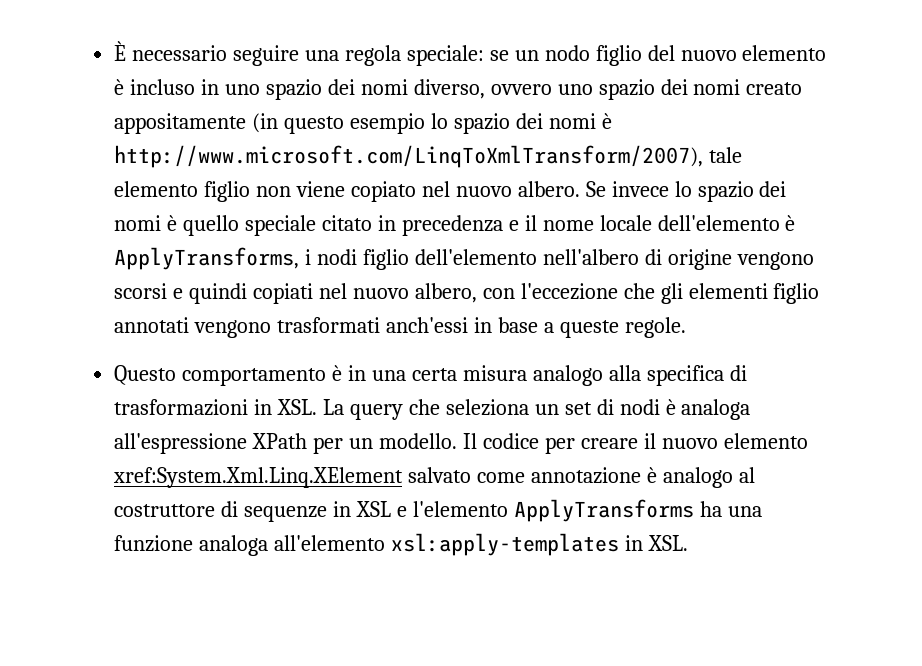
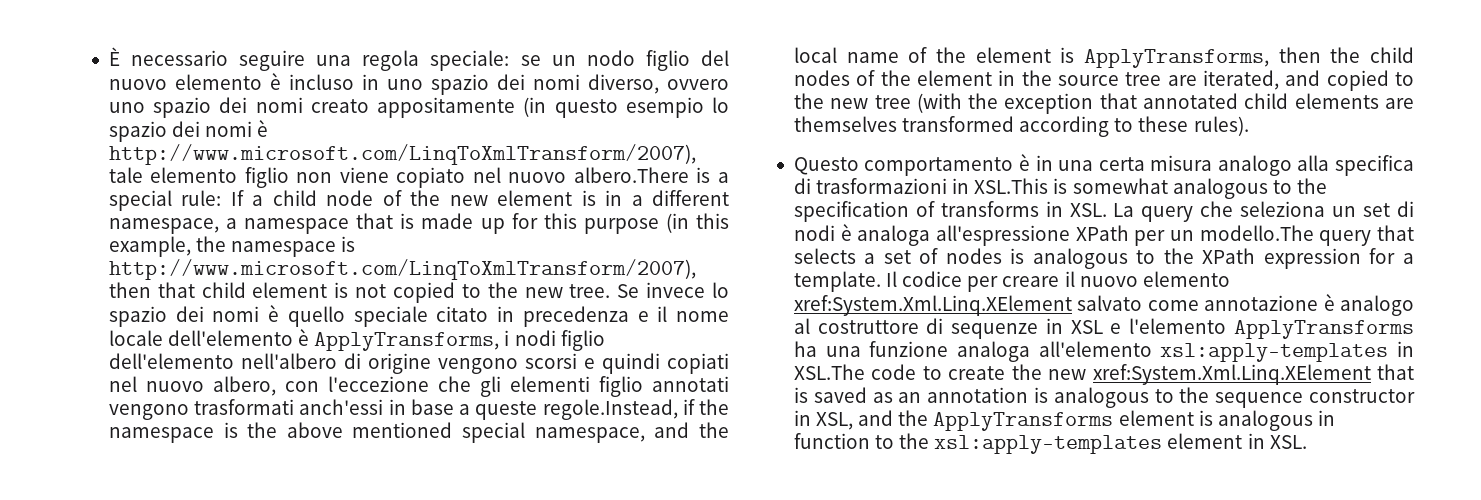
- È necessario seguire una regola speciale: se un nodo figlio del nuovo elemento è incluso in uno spazio dei nomi diverso, ovvero uno spazio dei nomi creato appositamente (in questo esempio lo spazio dei nomi è http://www.microsoft.com/LinqToXmlTransform/2007), tale elemento figlio non viene copiato nel nuovo albero.
+ È necessario seguire una regola speciale: se un nodo figlio del nuovo elemento è incluso in uno spazio dei nomi diverso, ovvero uno spazio dei nomi creato appositamente (in questo esempio lo spazio dei nomi è http://www.microsoft.com/LinqToXmlTransform/2007), tale elemento figlio non viene copiato nel nuovo albero.There is a special rule: If a child node of the new element is in a different namespace, a namespace that is made up for this purpose (in this example, the namespace is http://www.microsoft.com/LinqToXmlTransform/2007), then that child element is not copied to the new tree.
- Se invece lo spazio dei nomi è quello speciale citato in precedenza e il nome locale dell'elemento è ApplyTransforms, i nodi figlio dell'elemento nell'albero di origine vengono scorsi e quindi copiati nel nuovo albero, con l'eccezione che gli elementi figlio annotati vengono trasformati anch'essi in base a queste regole.
+ Se invece lo spazio dei nomi è quello speciale citato in precedenza e il nome locale dell'elemento è ApplyTransforms, i nodi figlio dell'elemento nell'albero di origine vengono scorsi e quindi copiati nel nuovo albero, con l'eccezione che gli elementi figlio annotati vengono trasformati anch'essi in base a queste regole.Instead, if the namespace is the above mentioned special namespace, and the local name of the element is ApplyTransforms, then the child nodes of the element in the source tree are iterated, and copied to the new tree (with the exception that annotated child elements are themselves transformed according to these rules).
- Questo comportamento è in una certa misura analogo alla specifica di trasformazioni in XSL. La query che seleziona un set di nodi è analoga all'espressione XPath per un modello.
+ Questo comportamento è in una certa misura analogo alla specifica di trasformazioni in XSL.This is somewhat analogous to the specification of transforms in XSL. La query che seleziona un set di nodi è analoga all'espressione XPath per un modello.The query that selects a set of nodes is analogous to the XPath expression for a template.
- Il codice per creare il nuovo elemento xref:System.Xml.Linq.XElement salvato come annotazione è analogo al costruttore di sequenze in XSL e l'elemento ApplyTransforms ha una funzione analoga all'elemento xsl:apply-templates in XSL.
+ Il codice per creare il nuovo elemento xref:System.Xml.Linq.XElement salvato come annotazione è analogo al costruttore di sequenze in XSL e l'elemento ApplyTransforms ha una funzione analoga all'elemento xsl:apply-templates in XSL.The code to create the new xref:System.Xml.Linq.XElement that is saved as an annotation is analogous to the sequence constructor in XSL, and the ApplyTransforms element is analogous in function to the xsl:apply-templates element in XSL.

